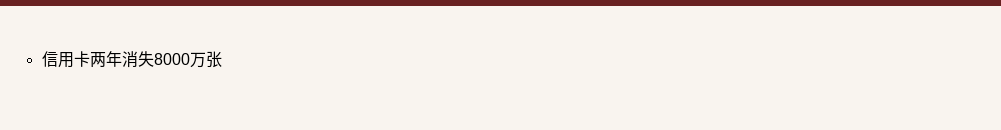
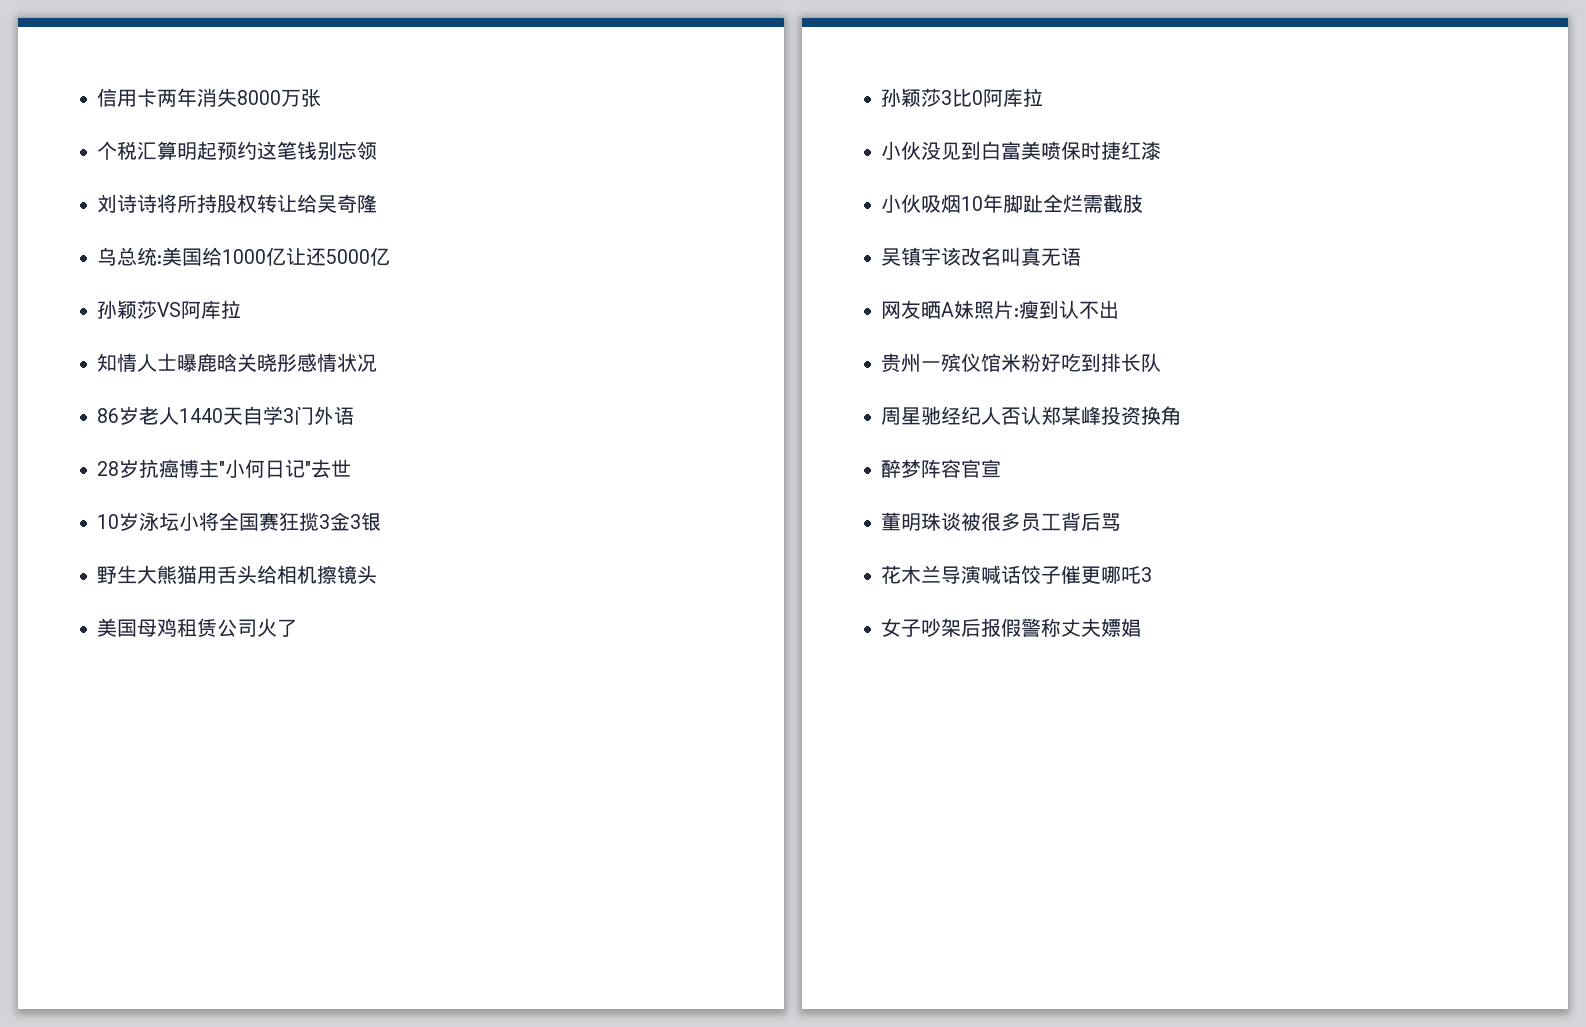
+ 个税汇算明起预约这笔钱别忘领
+ 刘诗诗将所持股权转让给吴奇隆
+ 乌总统:美国给1000亿让还5000亿
+ 孙颖莎VS阿库拉
+ 知情人士曝鹿晗关晓彤感情状况
+ 86岁老人1440天自学3门外语
+ 28岁抗癌博主"小何日记"去世
+ 10岁泳坛小将全国赛狂揽3金3银
+ 野生大熊猫用舌头给相机擦镜头
+ 美国母鸡租赁公司火了
+ 孙颖莎3比0阿库拉
+ 小伙没见到白富美喷保时捷红漆
+ 小伙吸烟10年脚趾全烂需截肢
+ 吴镇宇该改名叫真无语
+ 网友晒A妹照片:瘦到认不出
+ 贵州一殡仪馆米粉好吃到排长队
+ 周星驰经纪人否认郑某峰投资换角
+ 醉梦阵容官宣
+ 董明珠谈被很多员工背后骂
+ 花木兰导演喊话饺子催更哪吒3
+ 女子吵架后报假警称丈夫嫖娼

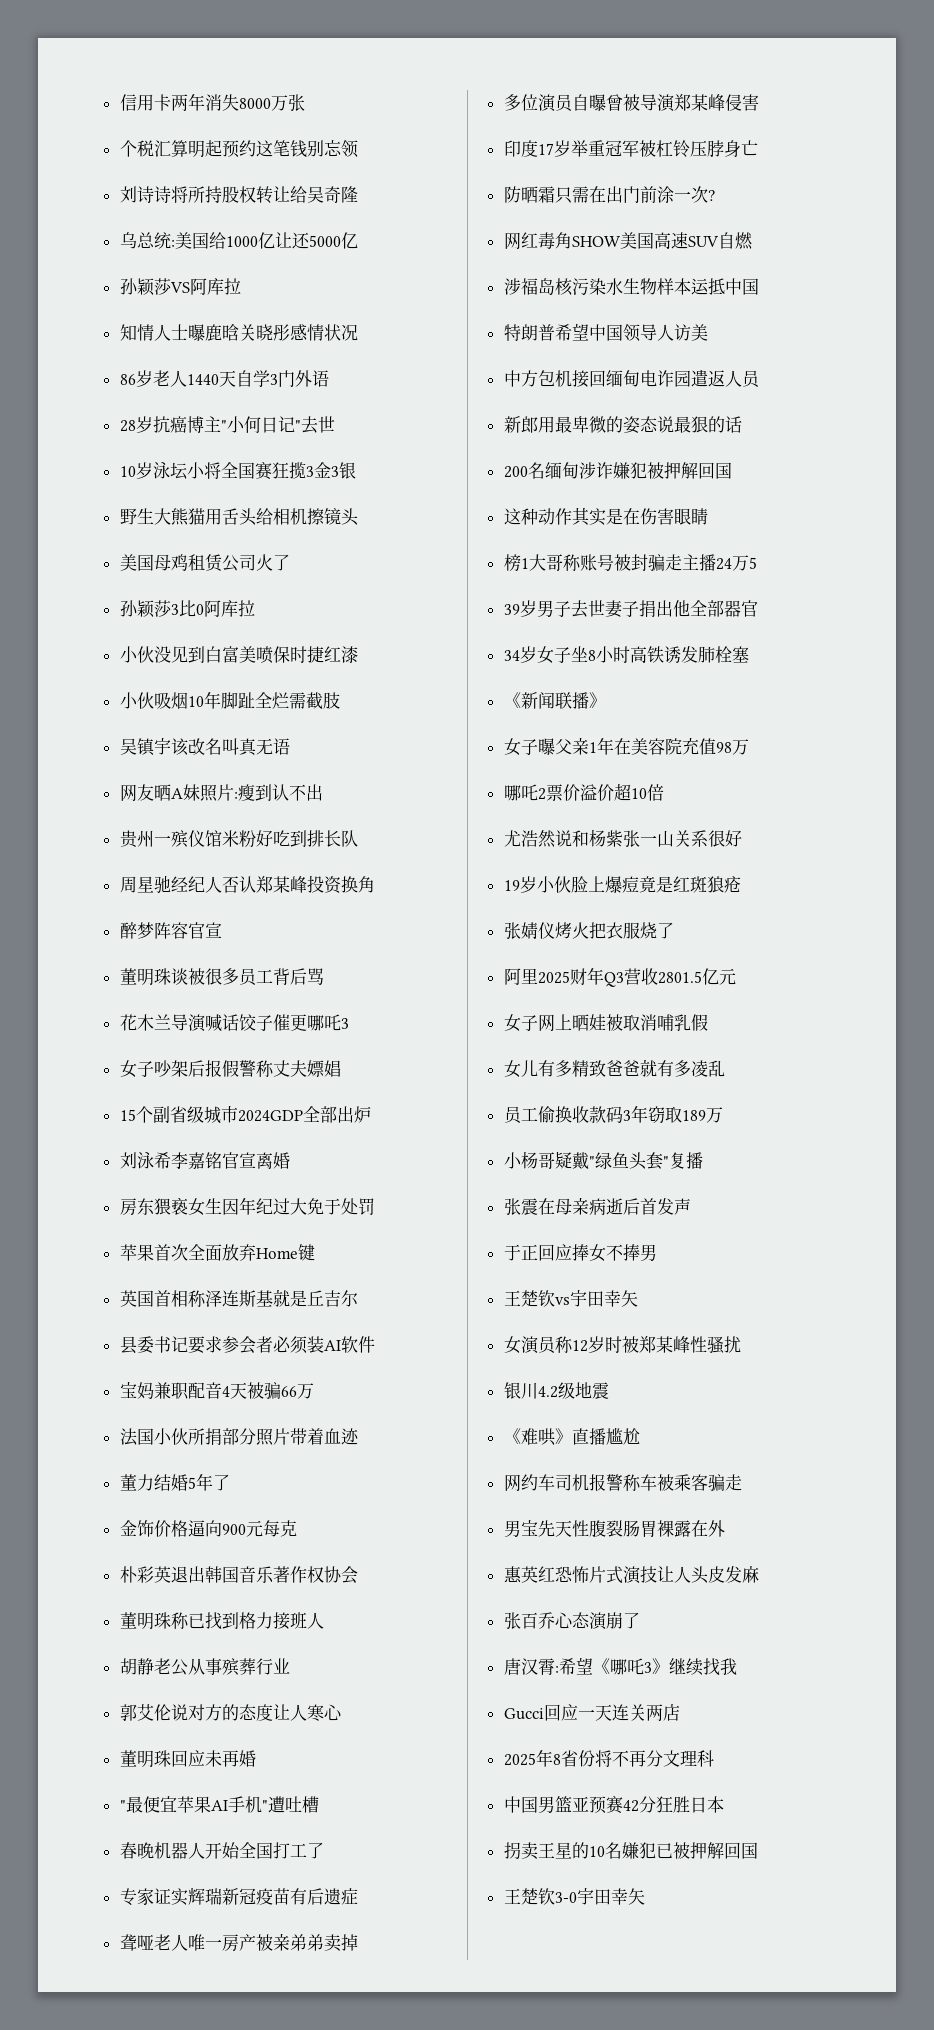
+ 15个副省级城市2024GDP全部出炉
+ 刘泳希李嘉铭官宣离婚
+ 房东猥亵女生因年纪过大免于处罚
+ 苹果首次全面放弃Home键
+ 英国首相称泽连斯基就是丘吉尔
+ 县委书记要求参会者必须装AI软件
+ 宝妈兼职配音4天被骗66万
+ 法国小伙所捐部分照片带着血迹
+ 董力结婚5年了
+ 金饰价格逼向900元每克
+ 朴彩英退出韩国音乐著作权协会
+ 董明珠称已找到格力接班人
+ 胡静老公从事殡葬行业
+ 郭艾伦说对方的态度让人寒心
+ 董明珠回应未再婚
+ "最便宜苹果AI手机"遭吐槽
+ 春晚机器人开始全国打工了
+ 专家证实辉瑞新冠疫苗有后遗症
+ 聋哑老人唯一房产被亲弟弟卖掉
+ 多位演员自曝曾被导演郑某峰侵害
+ 印度17岁举重冠军被杠铃压脖身亡
+ 防晒霜只需在出门前涂一次?
+ 网红毒角SHOW美国高速SUV自燃
+ 涉福岛核污染水生物样本运抵中国
+ 特朗普希望中国领导人访美
+ 中方包机接回缅甸电诈园遣返人员
+ 新郎用最卑微的姿态说最狠的话
+ 200名缅甸涉诈嫌犯被押解回国
+ 这种动作其实是在伤害眼睛
+ 榜1大哥称账号被封骗走主播24万5
+ 39岁男子去世妻子捐出他全部器官
+ 34岁女子坐8小时高铁诱发肺栓塞
+ 《新闻联播》
+ 女子曝父亲1年在美容院充值98万
+ 哪吒2票价溢价超10倍
+ 尤浩然说和杨紫张一山关系很好
+ 19岁小伙脸上爆痘竟是红斑狼疮
+ 张婧仪烤火把衣服烧了
+ 阿里2025财年Q3营收2801.5亿元
+ 女子网上晒娃被取消哺乳假
+ 女儿有多精致爸爸就有多凌乱
+ 员工偷换收款码3年窃取189万
+ 小杨哥疑戴"绿鱼头套"复播
+ 张震在母亲病逝后首发声
+ 于正回应捧女不捧男
+ 王楚钦vs宇田幸矢
+ 女演员称12岁时被郑某峰性骚扰
+ 银川4.2级地震
+ 《难哄》直播尴尬
+ 网约车司机报警称车被乘客骗走
+ 男宝先天性腹裂肠胃裸露在外
+ 惠英红恐怖片式演技让人头皮发麻
+ 张百乔心态演崩了
+ 唐汉霄:希望《哪吒3》继续找我
+ Gucci回应一天连关两店
+ 2025年8省份将不再分文理科
+ 中国男篮亚预赛42分狂胜日本
+ 拐卖王星的10名嫌犯已被押解回国
+ 王楚钦3-0宇田幸矢

